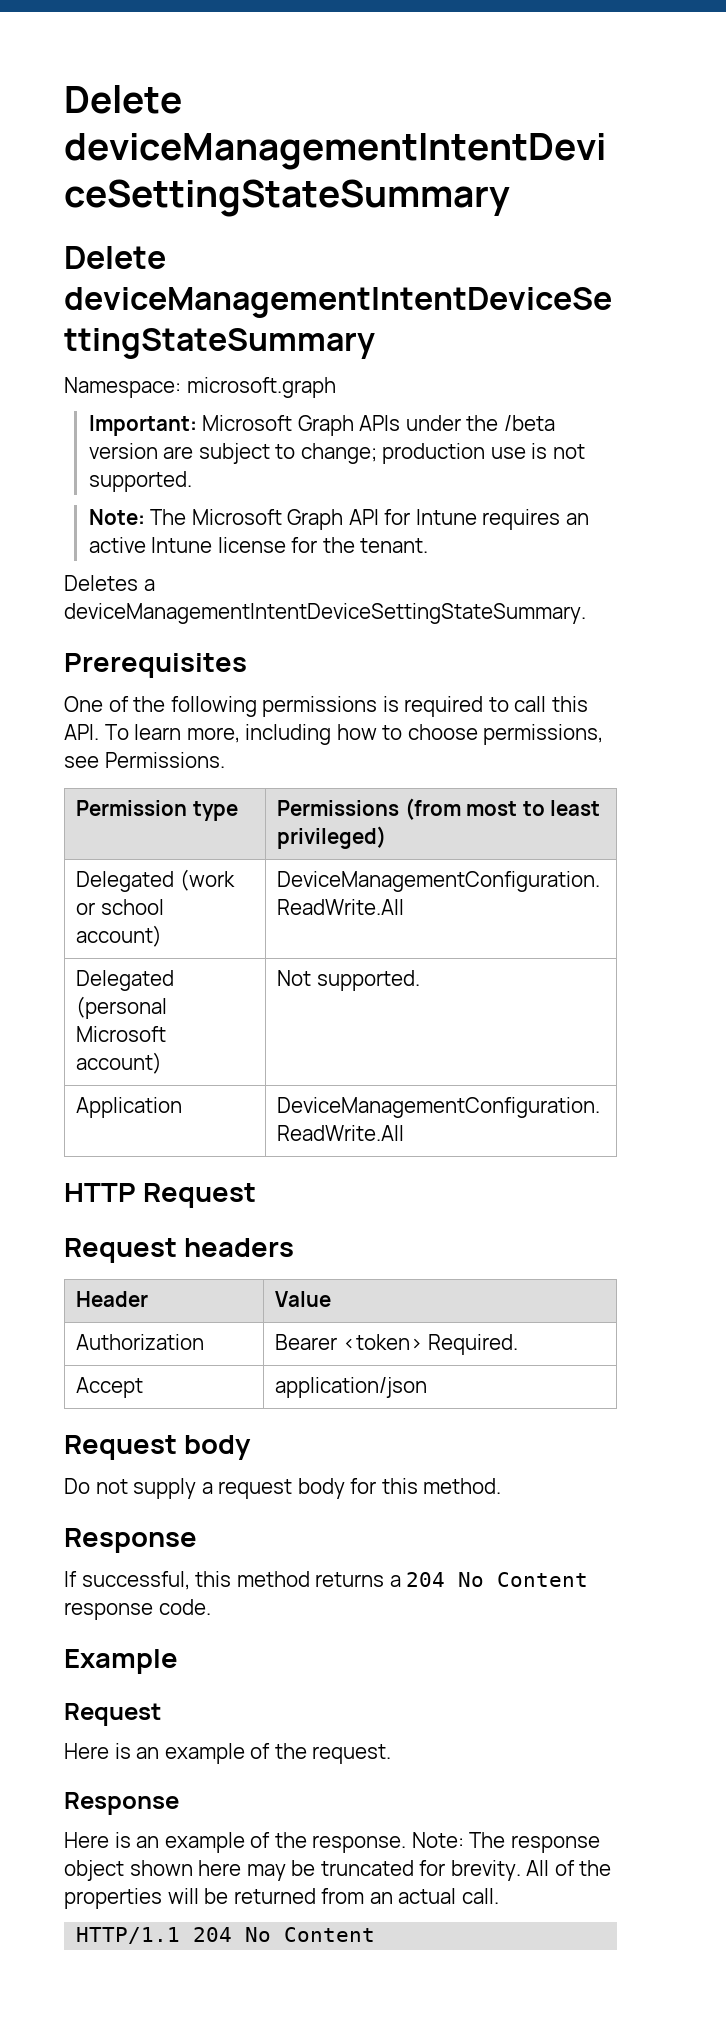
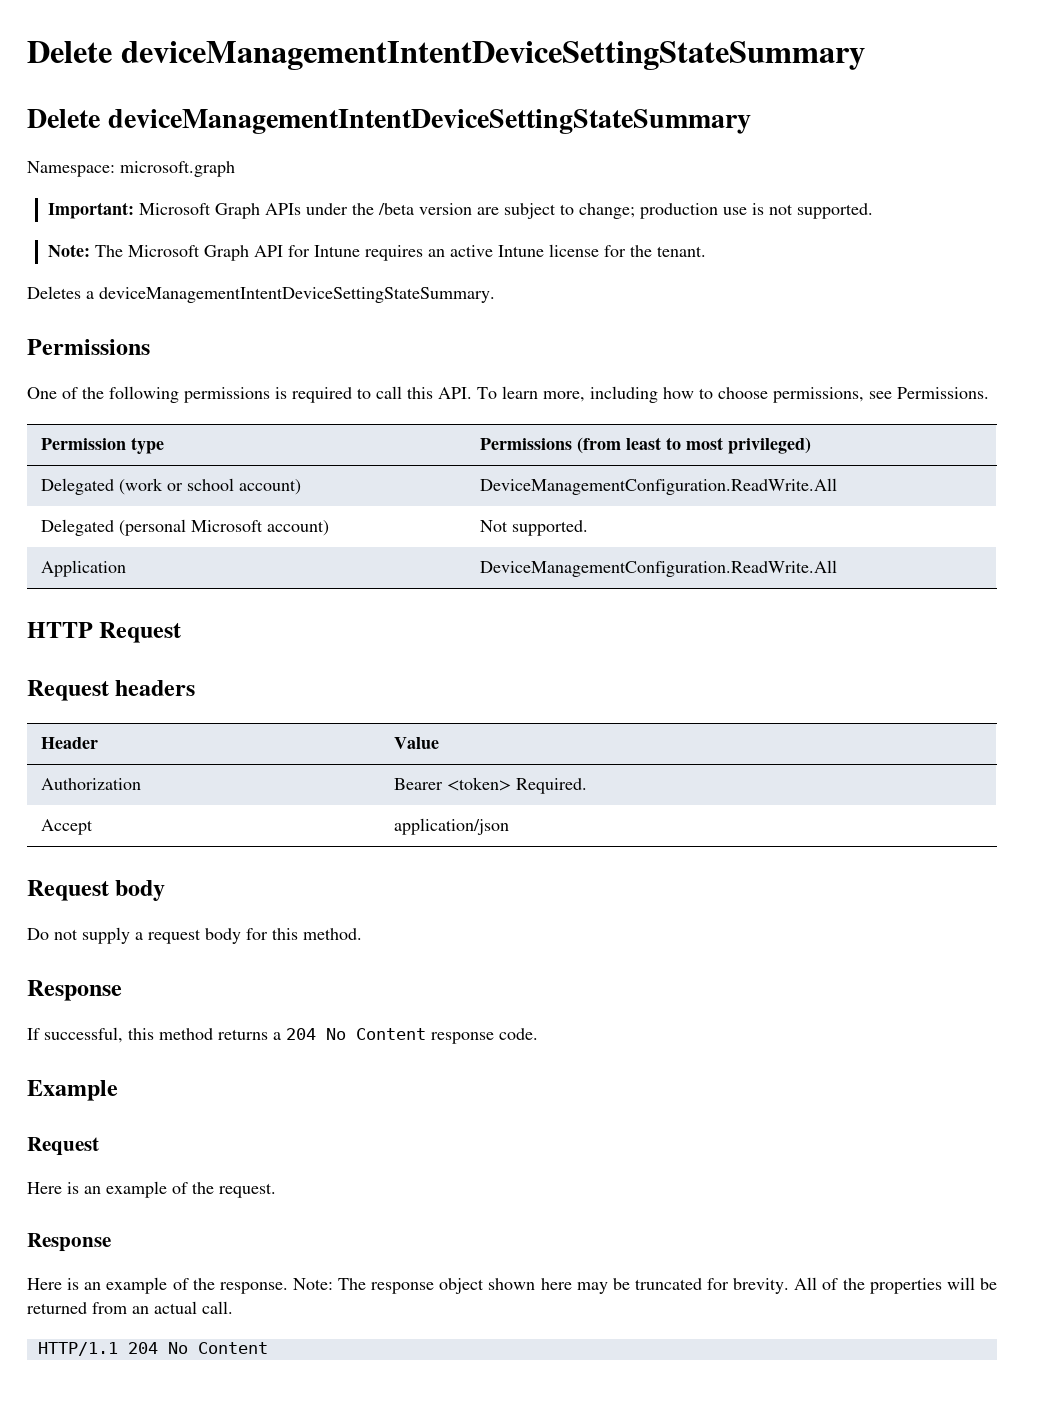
  Deletes a deviceManagementIntentDeviceSettingStateSummary.
- Prerequisites
+ Permissions
- Permission type | Permissions (from most to least privileged)
+ Permission type | Permissions (from least to most privileged)

